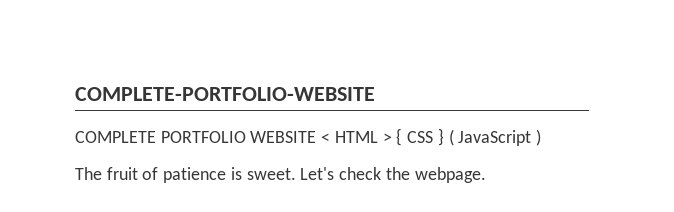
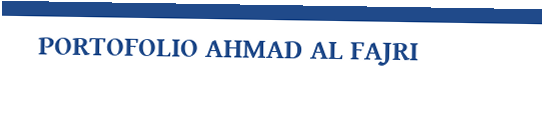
- COMPLETE-PORTFOLIO-WEBSITE
- COMPLETE PORTFOLIO WEBSITE < HTML > { CSS } ( JavaScript )
- The fruit of patience is sweet. Let's check the webpage.
+ PORTOFOLIO AHMAD AL FAJRI

